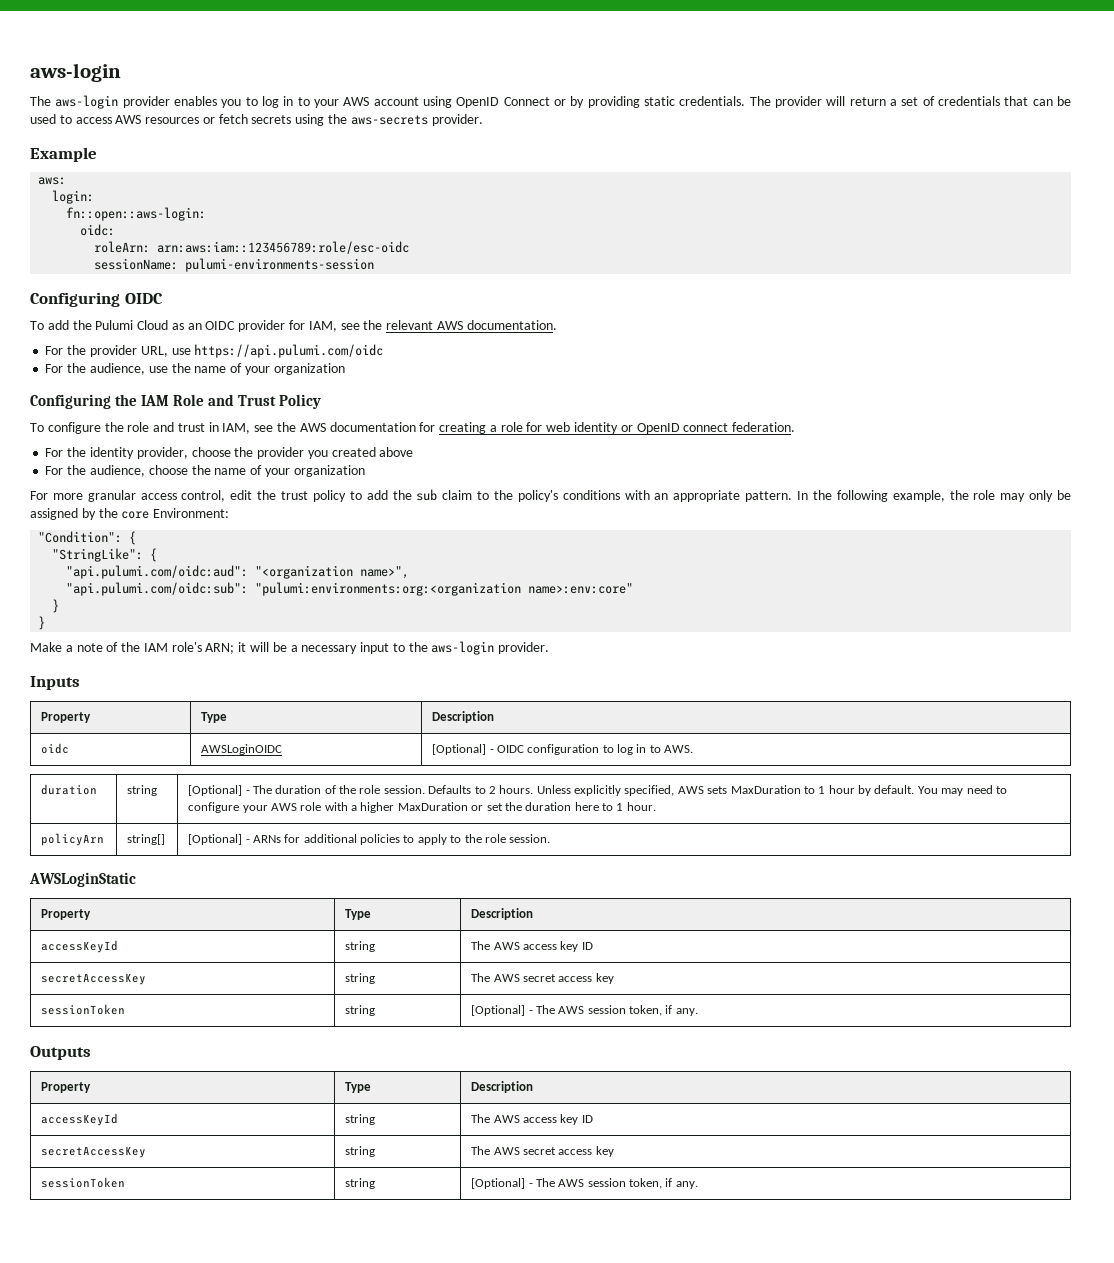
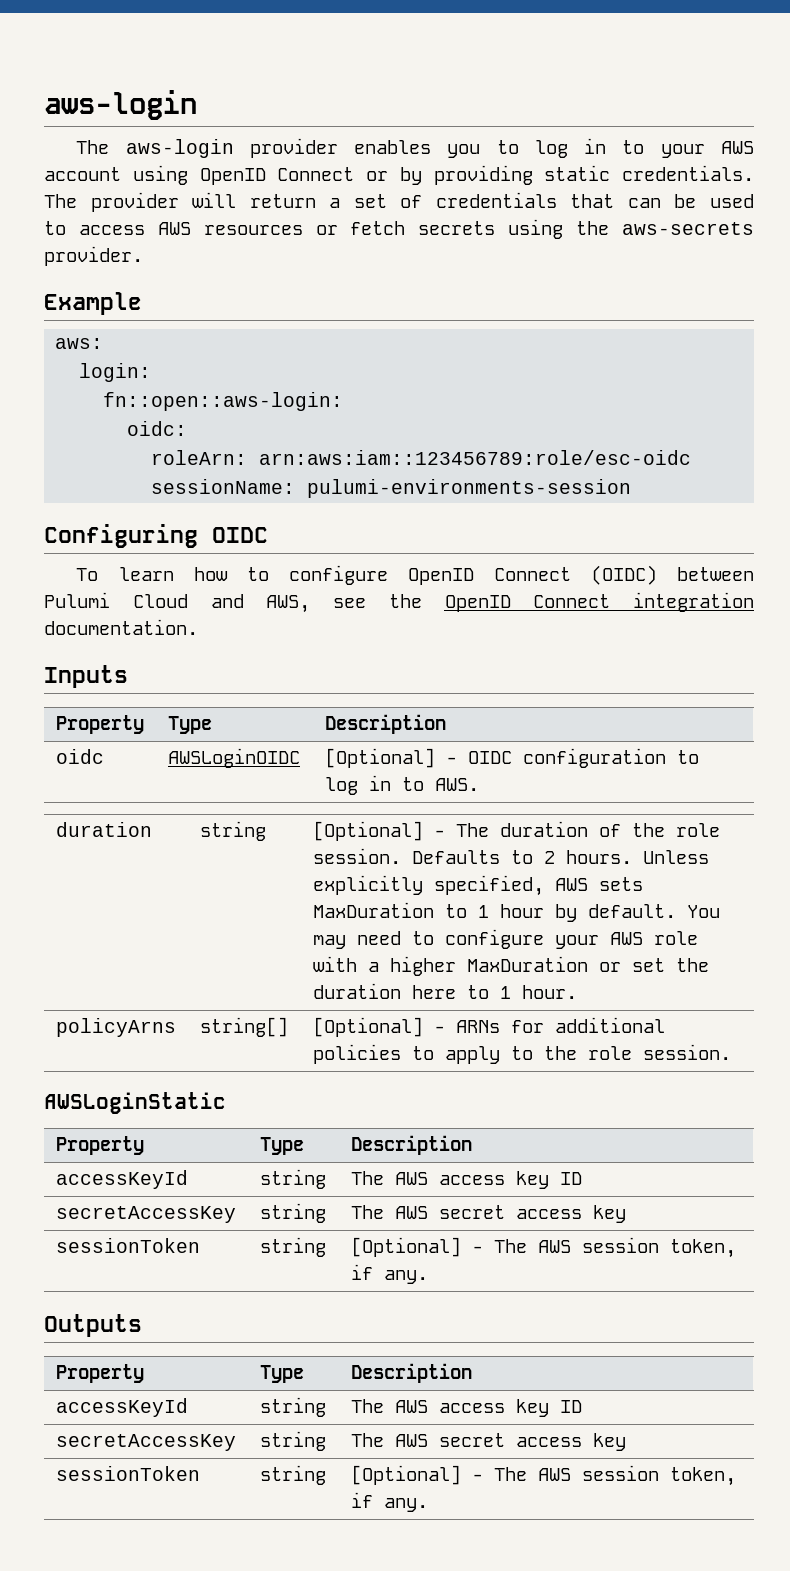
- To add the Pulumi Cloud as an OIDC provider for IAM, see the relevant AWS documentation.
- For the provider URL, use https://api.pulumi.com/oidc
- For the audience, use the name of your organization
- Configuring the IAM Role and Trust Policy
- To configure the role and trust in IAM, see the AWS documentation for creating a role for web identity or OpenID connect federation.
- For the identity provider, choose the provider you created above
- For the audience, choose the name of your organization
- For more granular access control, edit the trust policy to add the sub claim to the policy's conditions with an appropriate pattern. In the following example, the role may only be assigned by the core Environment:
- "Condition": {
- "StringLike": {
- "api.pulumi.com/oidc:aud": "<organization name>",
- "api.pulumi.com/oidc:sub": "pulumi:environments:org:<organization name>:env:core"
- }
- }
- Make a note of the IAM role's ARN; it will be a necessary input to the aws-login provider.
+ To learn how to configure OpenID Connect (OIDC) between Pulumi Cloud and AWS, see the OpenID Connect integration documentation.
- policyArn | string[] | [Optional] - ARNs for additional policies to apply to the role session.
+ policyArns | string[] | [Optional] - ARNs for additional policies to apply to the role session.

